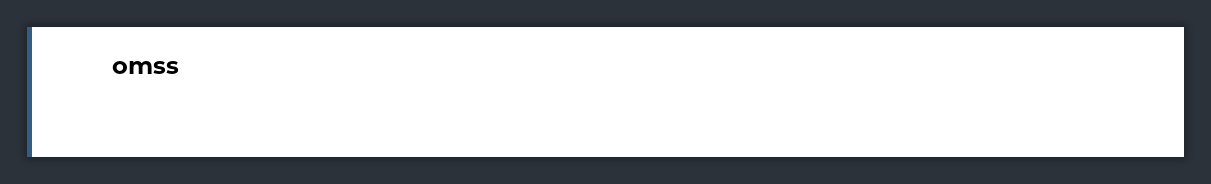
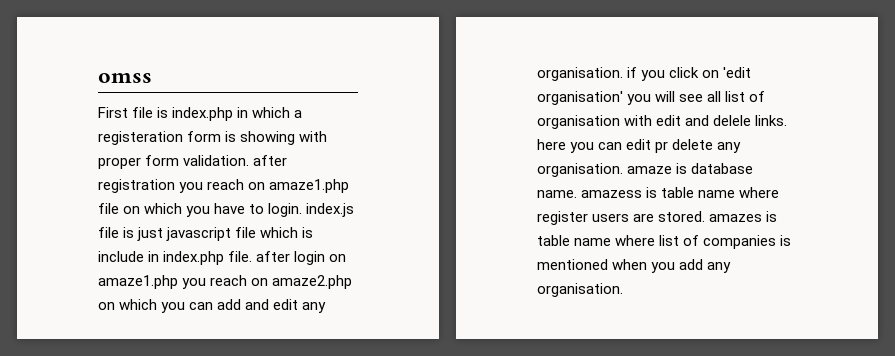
+ First file is index.php in which a registeration form is showing with proper form validation. after registration you reach on amaze1.php file on which you have to login. index.js file is just javascript file which is include in index.php file. after login on amaze1.php you reach on amaze2.php on which you can add and edit any organisation. if you click on 'edit organisation' you will see all list of organisation with edit and delele links. here you can edit pr delete any organisation. amaze is database name. amazess is table name where register users are stored. amazes is table name where list of companies is mentioned when you add any organisation.

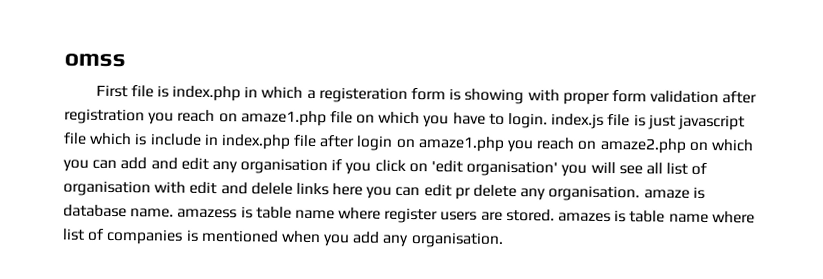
- First file is index.php in which a registeration form is showing with proper form validation. after registration you reach on amaze1.php file on which you have to login. index.js file is just javascript file which is include in index.php file. after login on amaze1.php you reach on amaze2.php on which you can add and edit any organisation. if you click on 'edit organisation' you will see all list of organisation with edit and delele links. here you can edit pr delete any organisation. amaze is database name. amazess is table name where register users are stored. amazes is table name where list of companies is mentioned when you add any organisation.
+ First file is index.php in which a registeration form is showing with proper form validation after registration you reach on amaze1.php file on which you have to login. index.js file is just javascript file which is include in index.php file after login on amaze1.php you reach on amaze2.php on which you can add and edit any organisation if you click on 'edit organisation' you will see all list of organisation with edit and delele links here you can edit pr delete any organisation. amaze is database name. amazess is table name where register users are stored. amazes is table name where list of companies is mentioned when you add any organisation.

